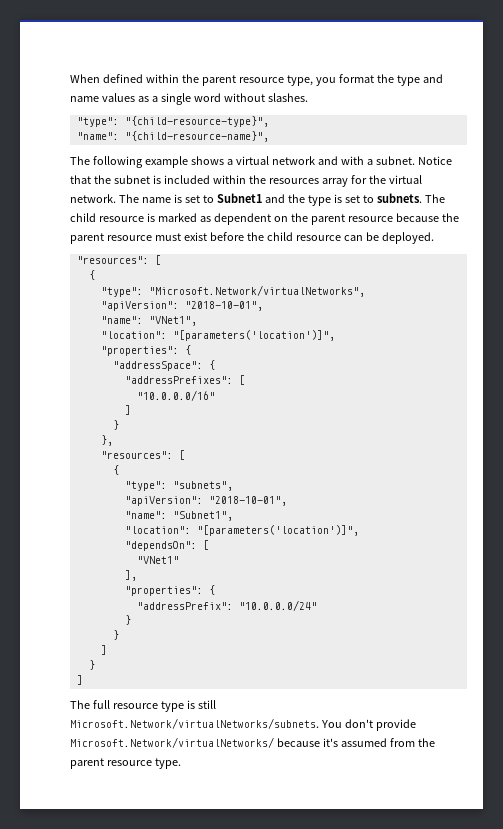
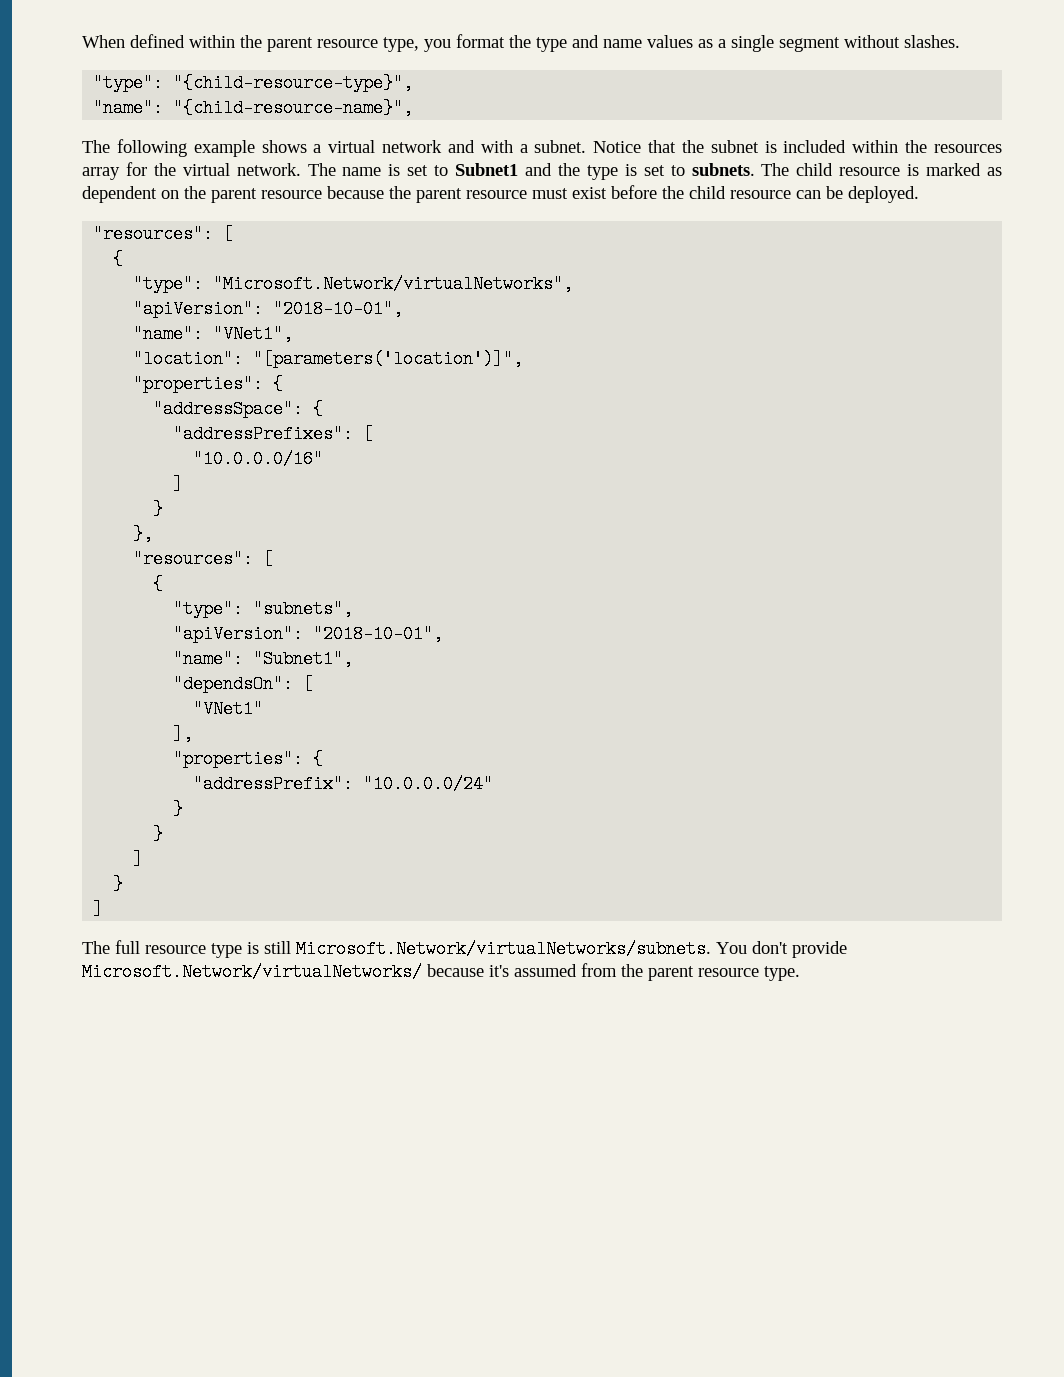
- When defined within the parent resource type, you format the type and name values as a single word without slashes.
+ When defined within the parent resource type, you format the type and name values as a single segment without slashes.
  "name": "Subnet1",
- "location": "[parameters('location')]",

